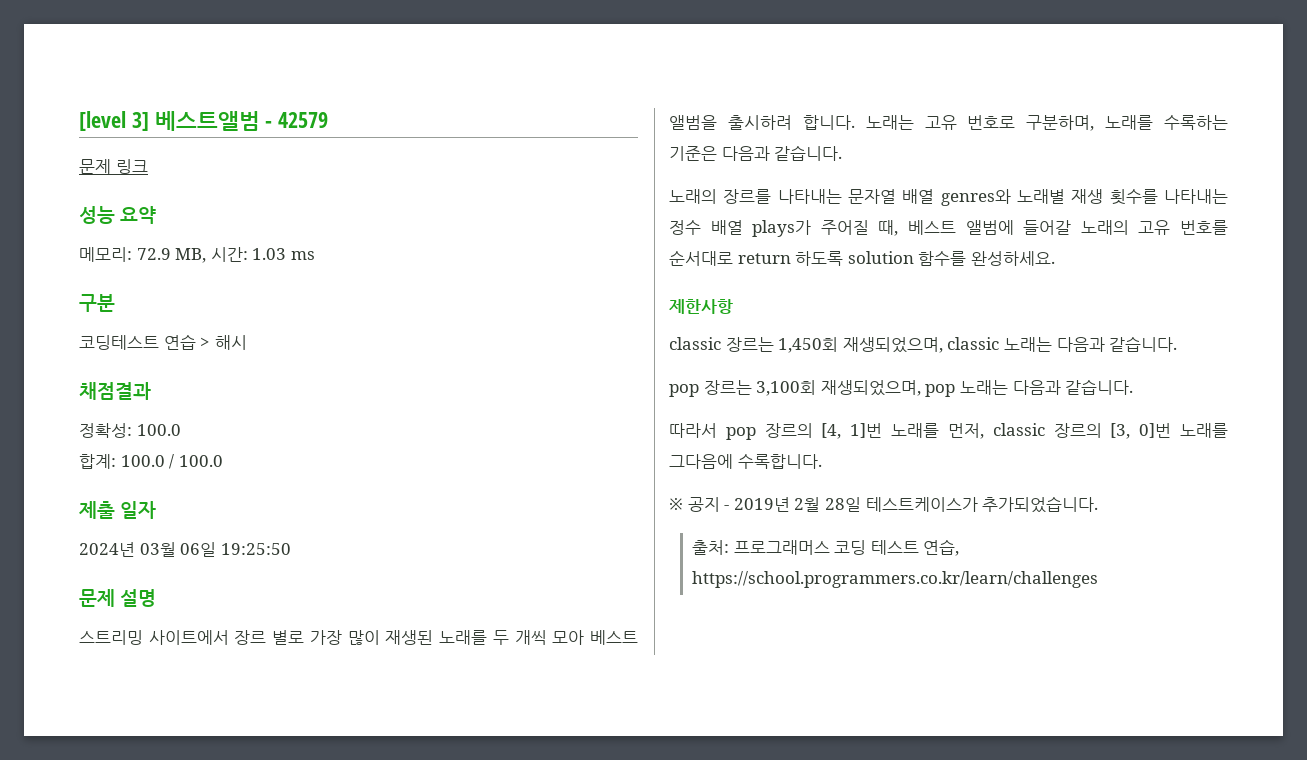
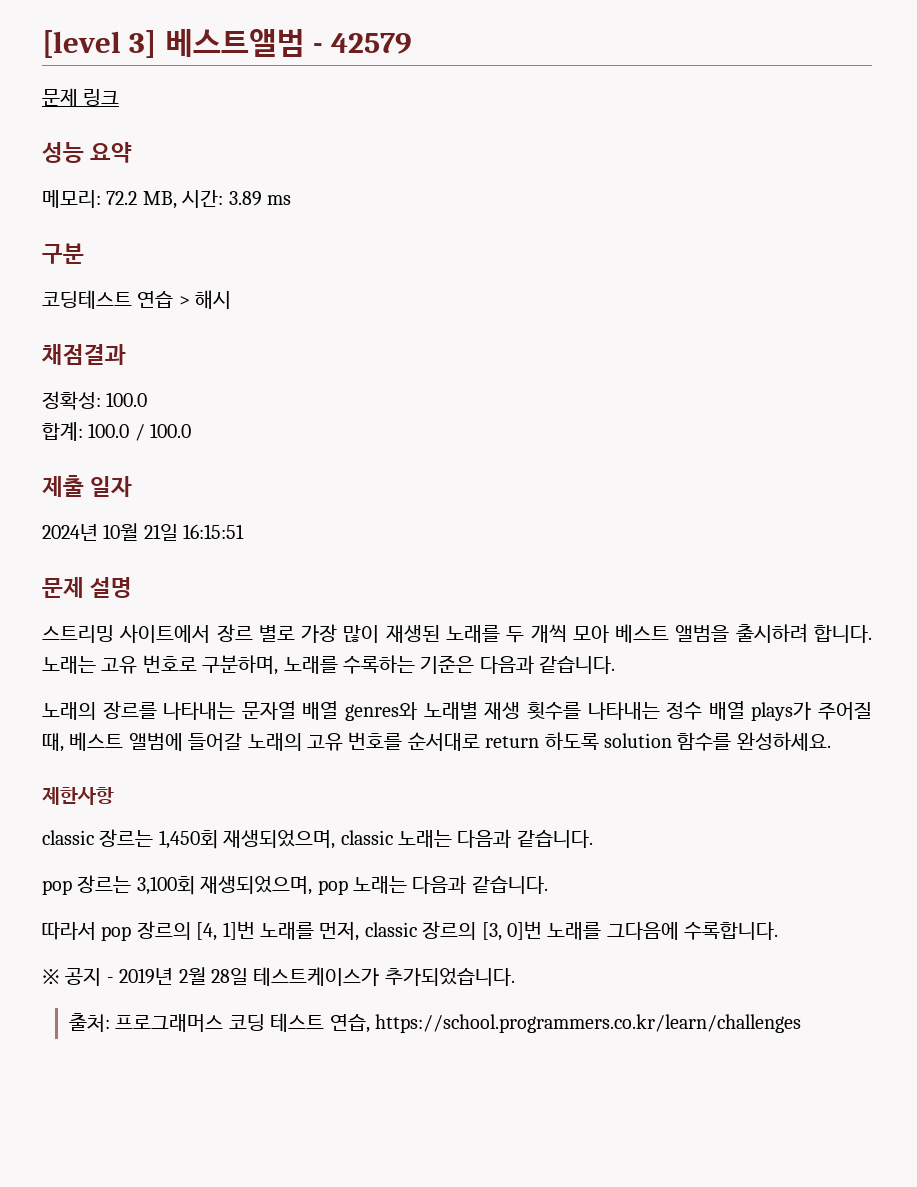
- 메모리: 72.9 MB, 시간: 1.03 ms
+ 메모리: 72.2 MB, 시간: 3.89 ms
- 2024년 03월 06일 19:25:50
+ 2024년 10월 21일 16:15:51

